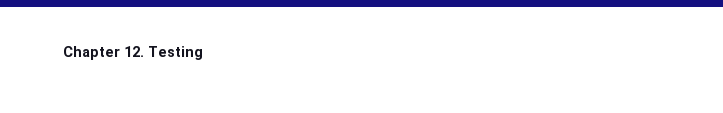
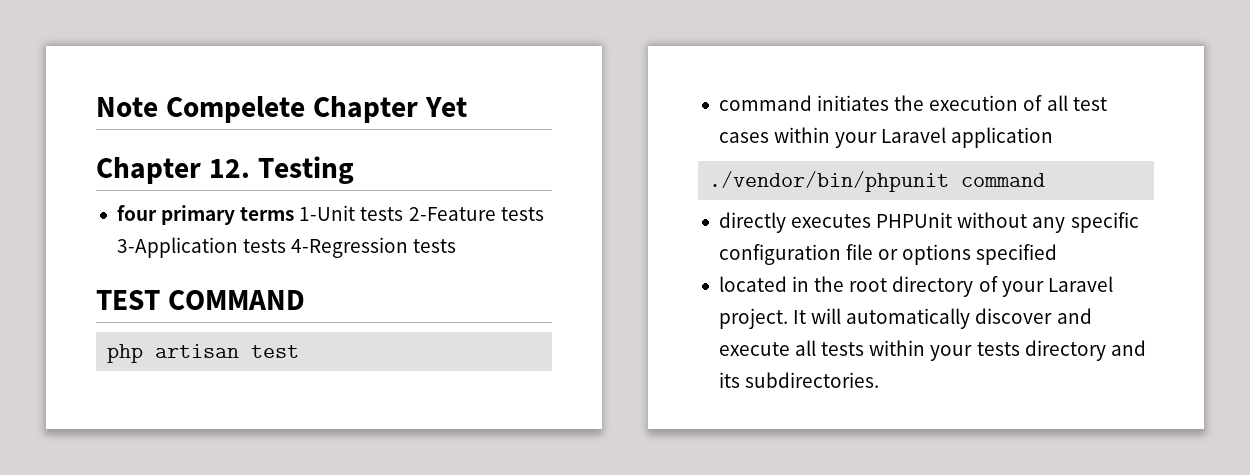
+ Note Compelete Chapter Yet
+ four primary terms 1-Unit tests 2-Feature tests 3-Application tests 4-Regression tests
+ TEST COMMAND
+ php artisan test
+ command initiates the execution of all test cases within your Laravel application
+ ./vendor/bin/phpunit command
+ directly executes PHPUnit without any specific configuration file or options specified
+ located in the root directory of your Laravel project. It will automatically discover and execute all tests within your tests directory and its subdirectories.

